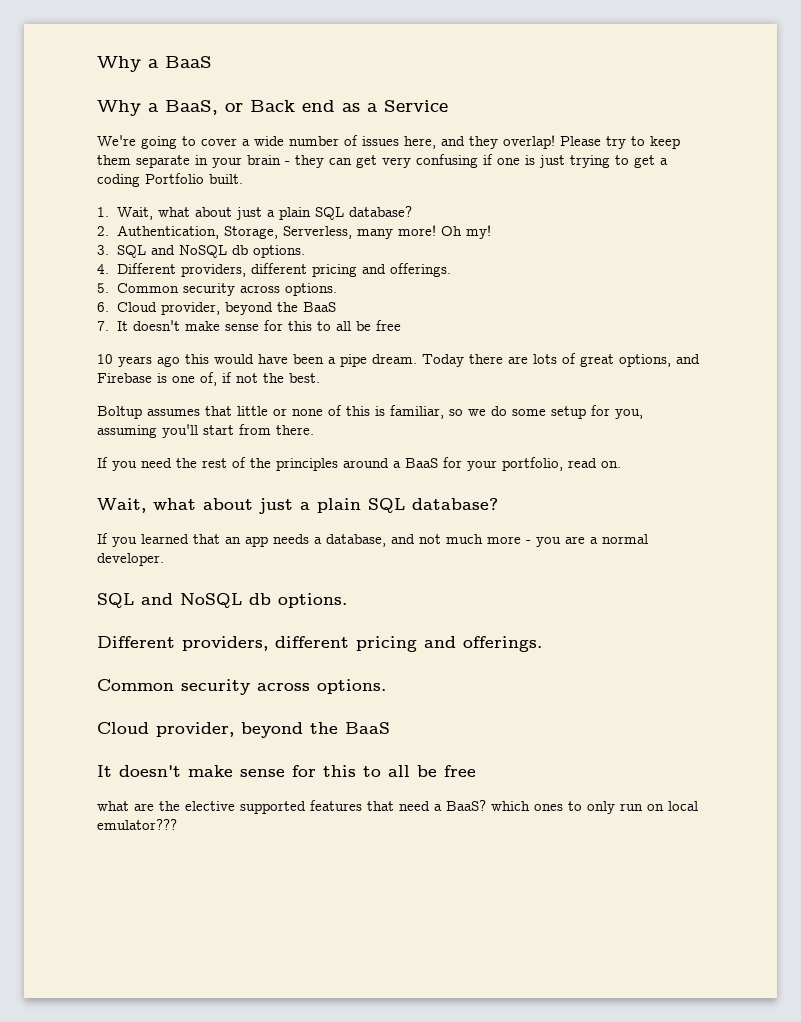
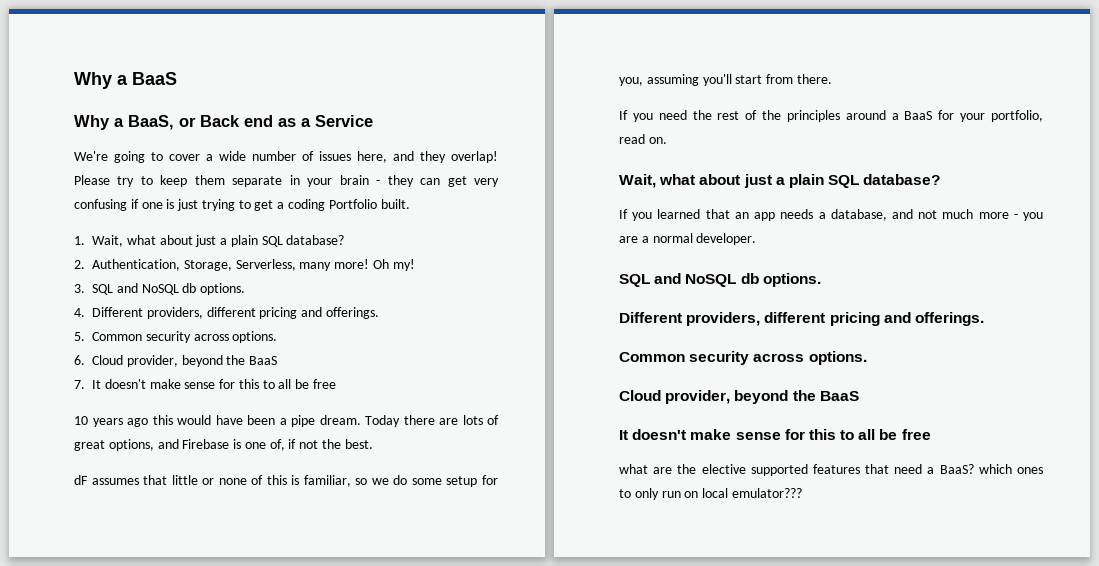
- Boltup assumes that little or none of this is familiar, so we do some setup for you, assuming you'll start from there.
+ dF assumes that little or none of this is familiar, so we do some setup for you, assuming you'll start from there.

